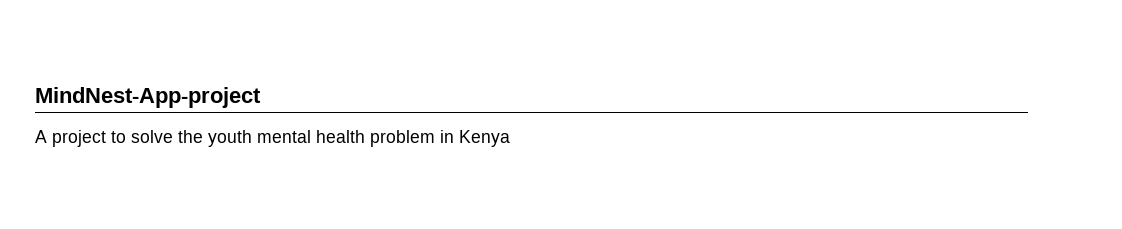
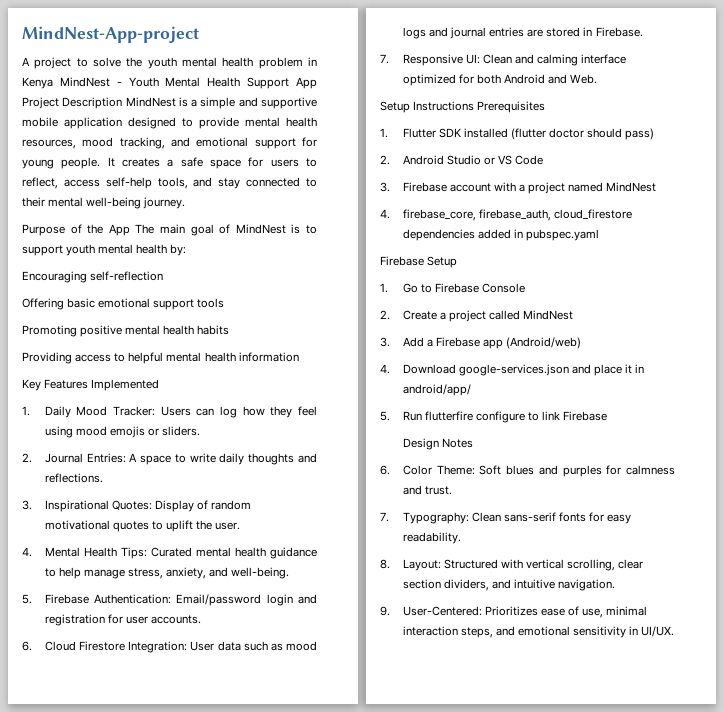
- A project to solve the youth mental health problem in Kenya
+ A project to solve the youth mental health problem in Kenya MindNest - Youth Mental Health Support App Project Description MindNest is a simple and supportive mobile application designed to provide mental health resources, mood tracking, and emotional support for young people. It creates a safe space for users to reflect, access self-help tools, and stay connected to their mental well-being journey.
+ Purpose of the App The main goal of MindNest is to support youth mental health by:
+ Encouraging self-reflection
+ Offering basic emotional support tools
+ Promoting positive mental health habits
+ Providing access to helpful mental health information
+ Key Features Implemented
+ 1. Daily Mood Tracker: Users can log how they feel using mood emojis or sliders.
+ 2. Journal Entries: A space to write daily thoughts and reflections.
+ 3. Inspirational Quotes: Display of random motivational quotes to uplift the user.
+ 4. Mental Health Tips: Curated mental health guidance to help manage stress, anxiety, and well-being.
+ 5. Firebase Authentication: Email/password login and registration for user accounts.
+ 6. Cloud Firestore Integration: User data such as mood logs and journal entries are stored in Firebase.
+ 7. Responsive UI: Clean and calming interface optimized for both Android and Web.
+ Setup Instructions Prerequisites
+ 1. Flutter SDK installed (flutter doctor should pass)
+ 2. Android Studio or VS Code
+ 3. Firebase account with a project named MindNest
+ 4. firebase_core, firebase_auth, cloud_firestore dependencies added in pubspec.yaml
+ Firebase Setup
+ 1. Go to Firebase Console
+ 2. Create a project called MindNest
+ 3. Add a Firebase app (Android/web)
+ 4. Download google-services.json and place it in android/app/
+ 5. Run flutterfire configure to link Firebase
+ Design Notes
+ 6. Color Theme: Soft blues and purples for calmness and trust.
+ 7. Typography: Clean sans-serif fonts for easy readability.
+ 8. Layout: Structured with vertical scrolling, clear section dividers, and intuitive navigation.
+ 9. User-Centered: Prioritizes ease of use, minimal interaction steps, and emotional sensitivity in UI/UX.

